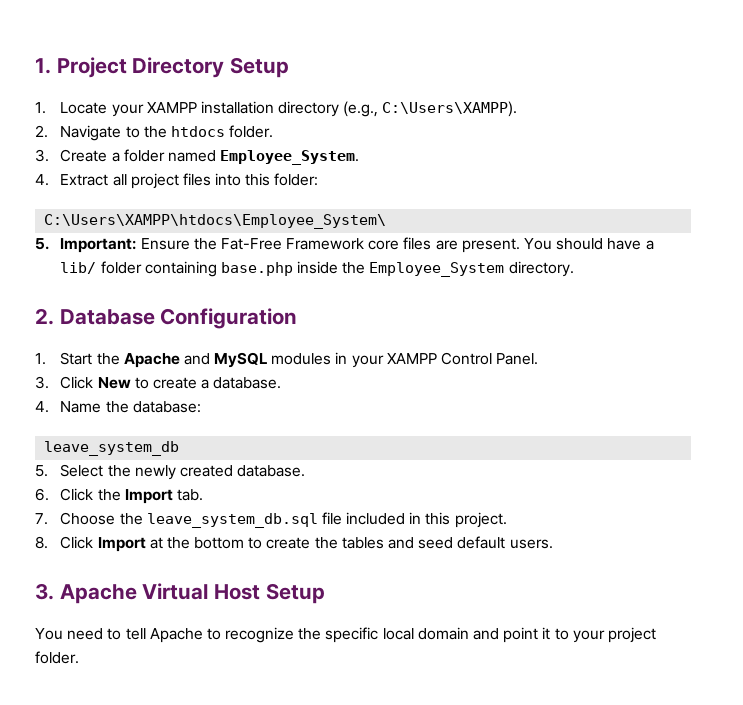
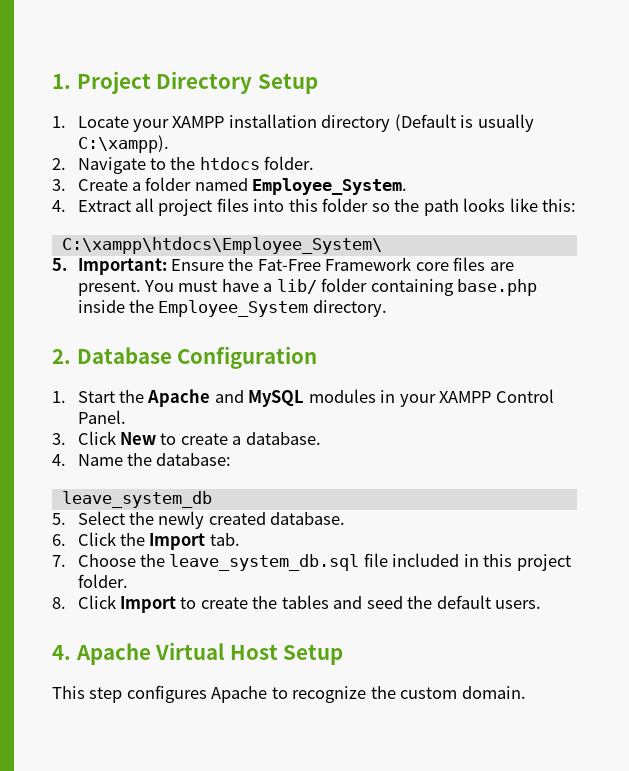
- 1. Locate your XAMPP installation directory (e.g., C:\Users\XAMPP).
+ 1. Locate your XAMPP installation directory (Default is usually C:\xampp).
- 4. Extract all project files into this folder:
- C:\Users\XAMPP\htdocs\Employee_System\
+ 4. Extract all project files into this folder so the path looks like this:
+ C:\xampp\htdocs\Employee_System\
- You should have a lib/ folder containing base.php inside the Employee_System directory.
+ You must have a lib/ folder containing base.php inside the Employee_System directory.
- 7. Choose the leave_system_db.sql file included in this project.
+ 7. Choose the leave_system_db.sql file included in this project folder.
- 8. Click Import at the bottom to create the tables and seed default users.
+ 8. Click Import to create the tables and seed the default users.
- 3. Apache Virtual Host Setup
+ 4. Apache Virtual Host Setup
- You need to tell Apache to recognize the specific local domain and point it to your project folder.
+ This step configures Apache to recognize the custom domain.

